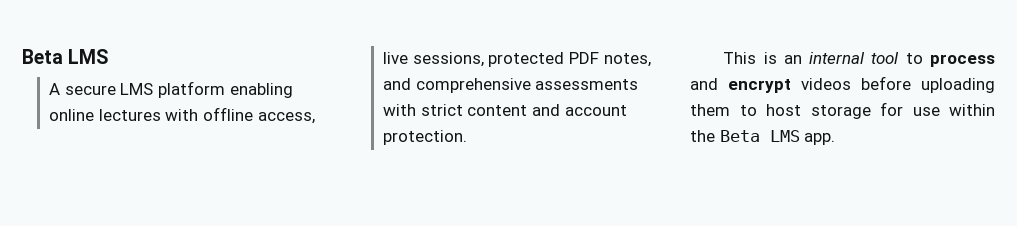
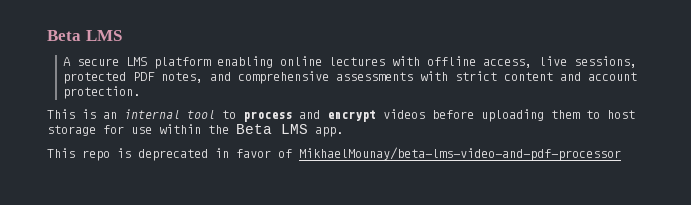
+ This repo is deprecated in favor of MikhaelMounay/beta-lms-video-and-pdf-processor

